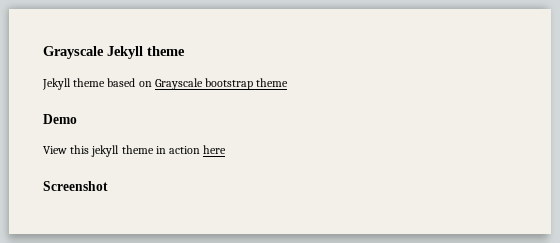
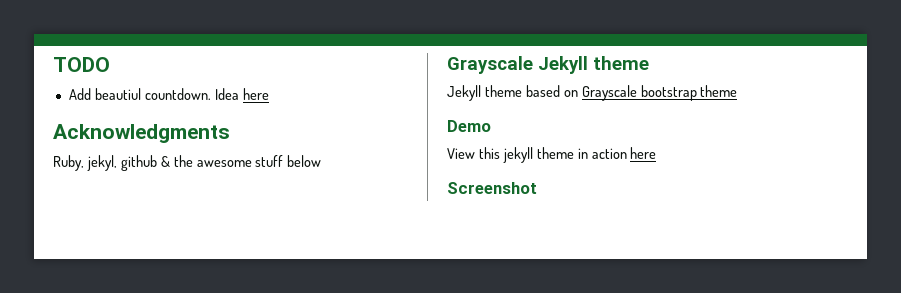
+ TODO
+ Add beautiul countdown. Idea here
+ Acknowledgments
+ Ruby, jekyl, github & the awesome stuff below

